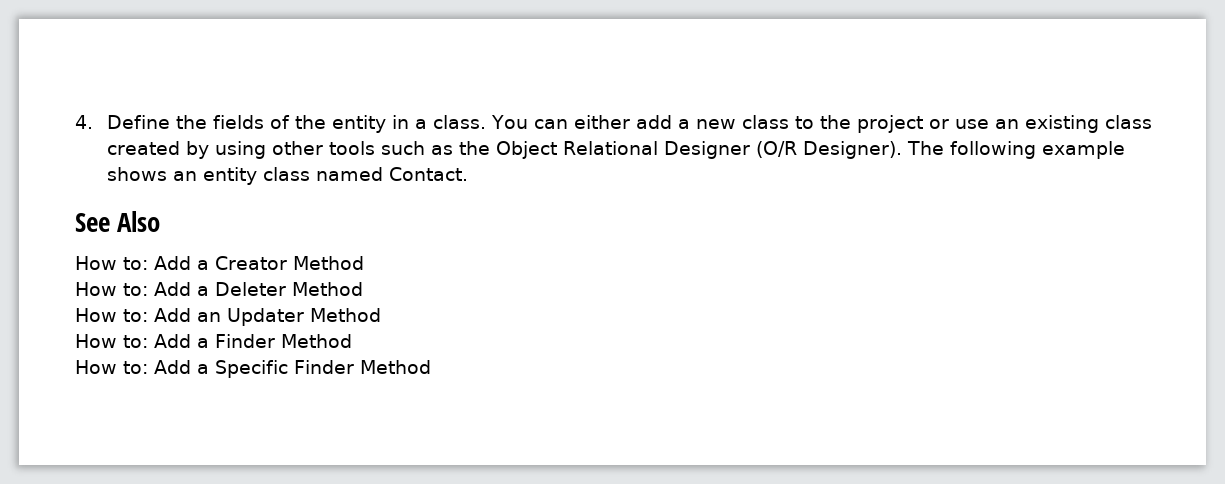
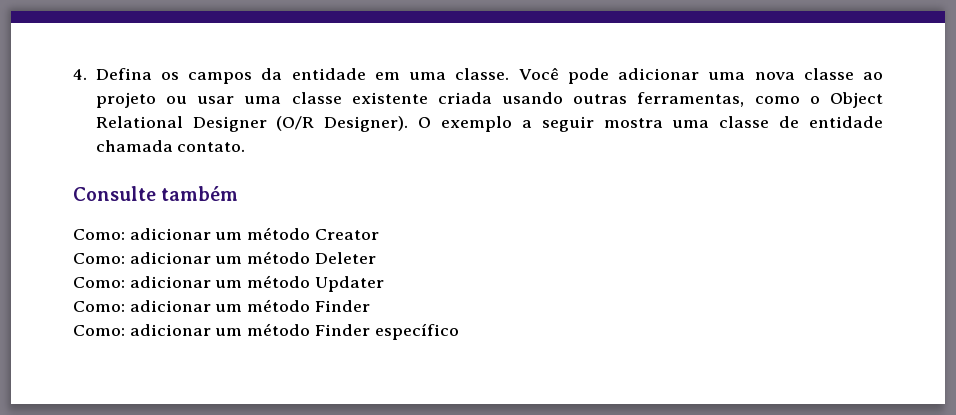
- 4. Define the fields of the entity in a class. You can either add a new class to the project or use an existing class created by using other tools such as the Object Relational Designer (O/R Designer).
+ 4. Defina os campos da entidade em uma classe. Você pode adicionar uma nova classe ao projeto ou usar uma classe existente criada usando outras ferramentas, como o Object Relational Designer (O/R Designer).
- The following example shows an entity class named Contact.
- See Also
- How to: Add a Creator Method
- How to: Add a Deleter Method
- How to: Add an Updater Method
- How to: Add a Finder Method
- How to: Add a Specific Finder Method
+ O exemplo a seguir mostra uma classe de entidade chamada contato.
+ Consulte também
+ Como: adicionar um método Creator
+ Como: adicionar um método Deleter
+ Como: adicionar um método Updater
+ Como: adicionar um método Finder
+ Como: adicionar um método Finder específico

